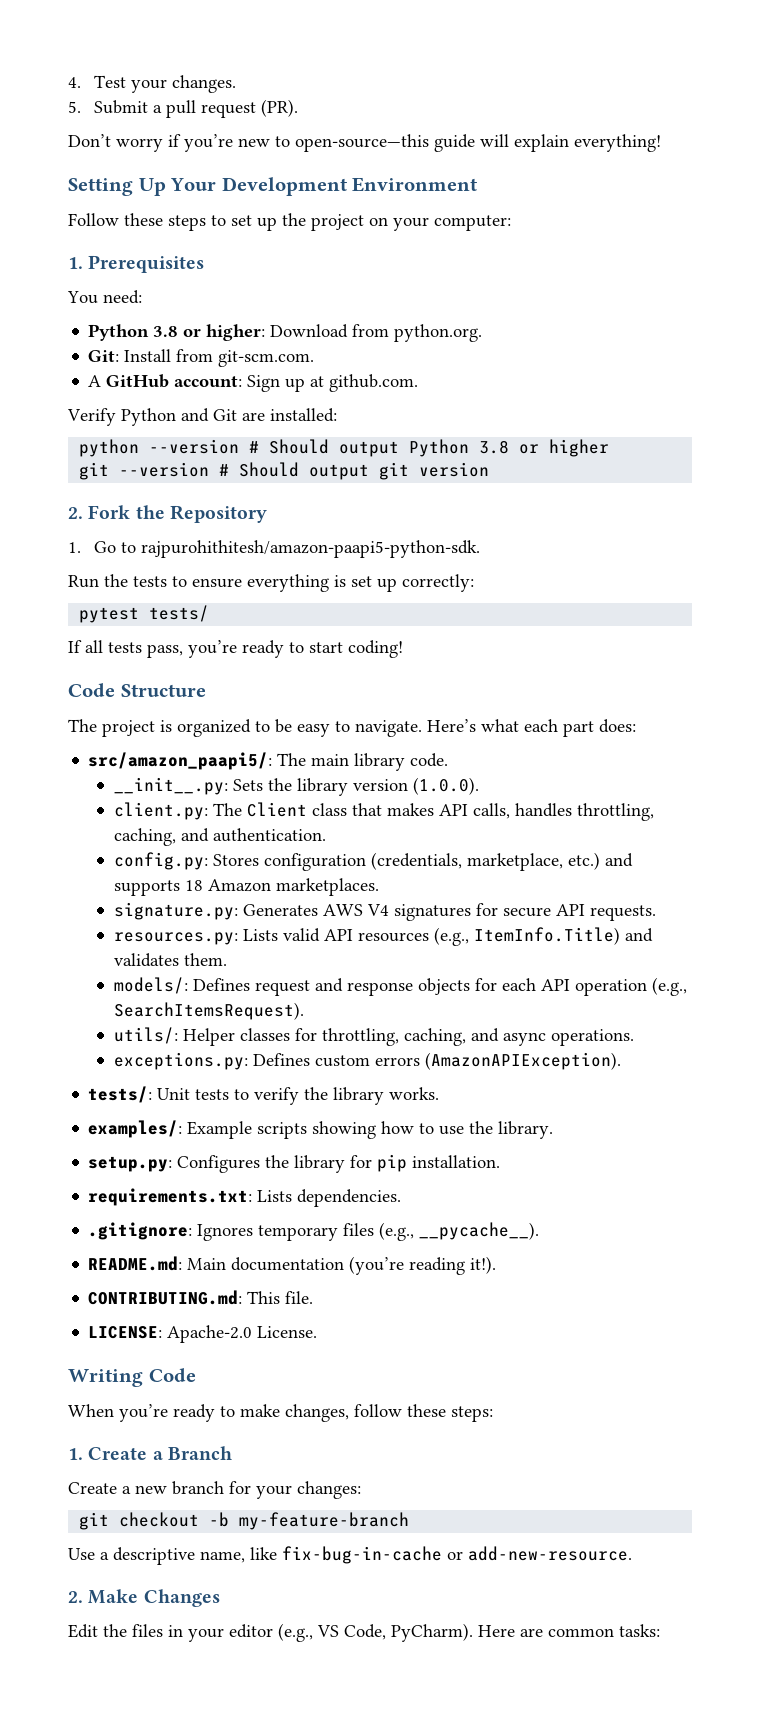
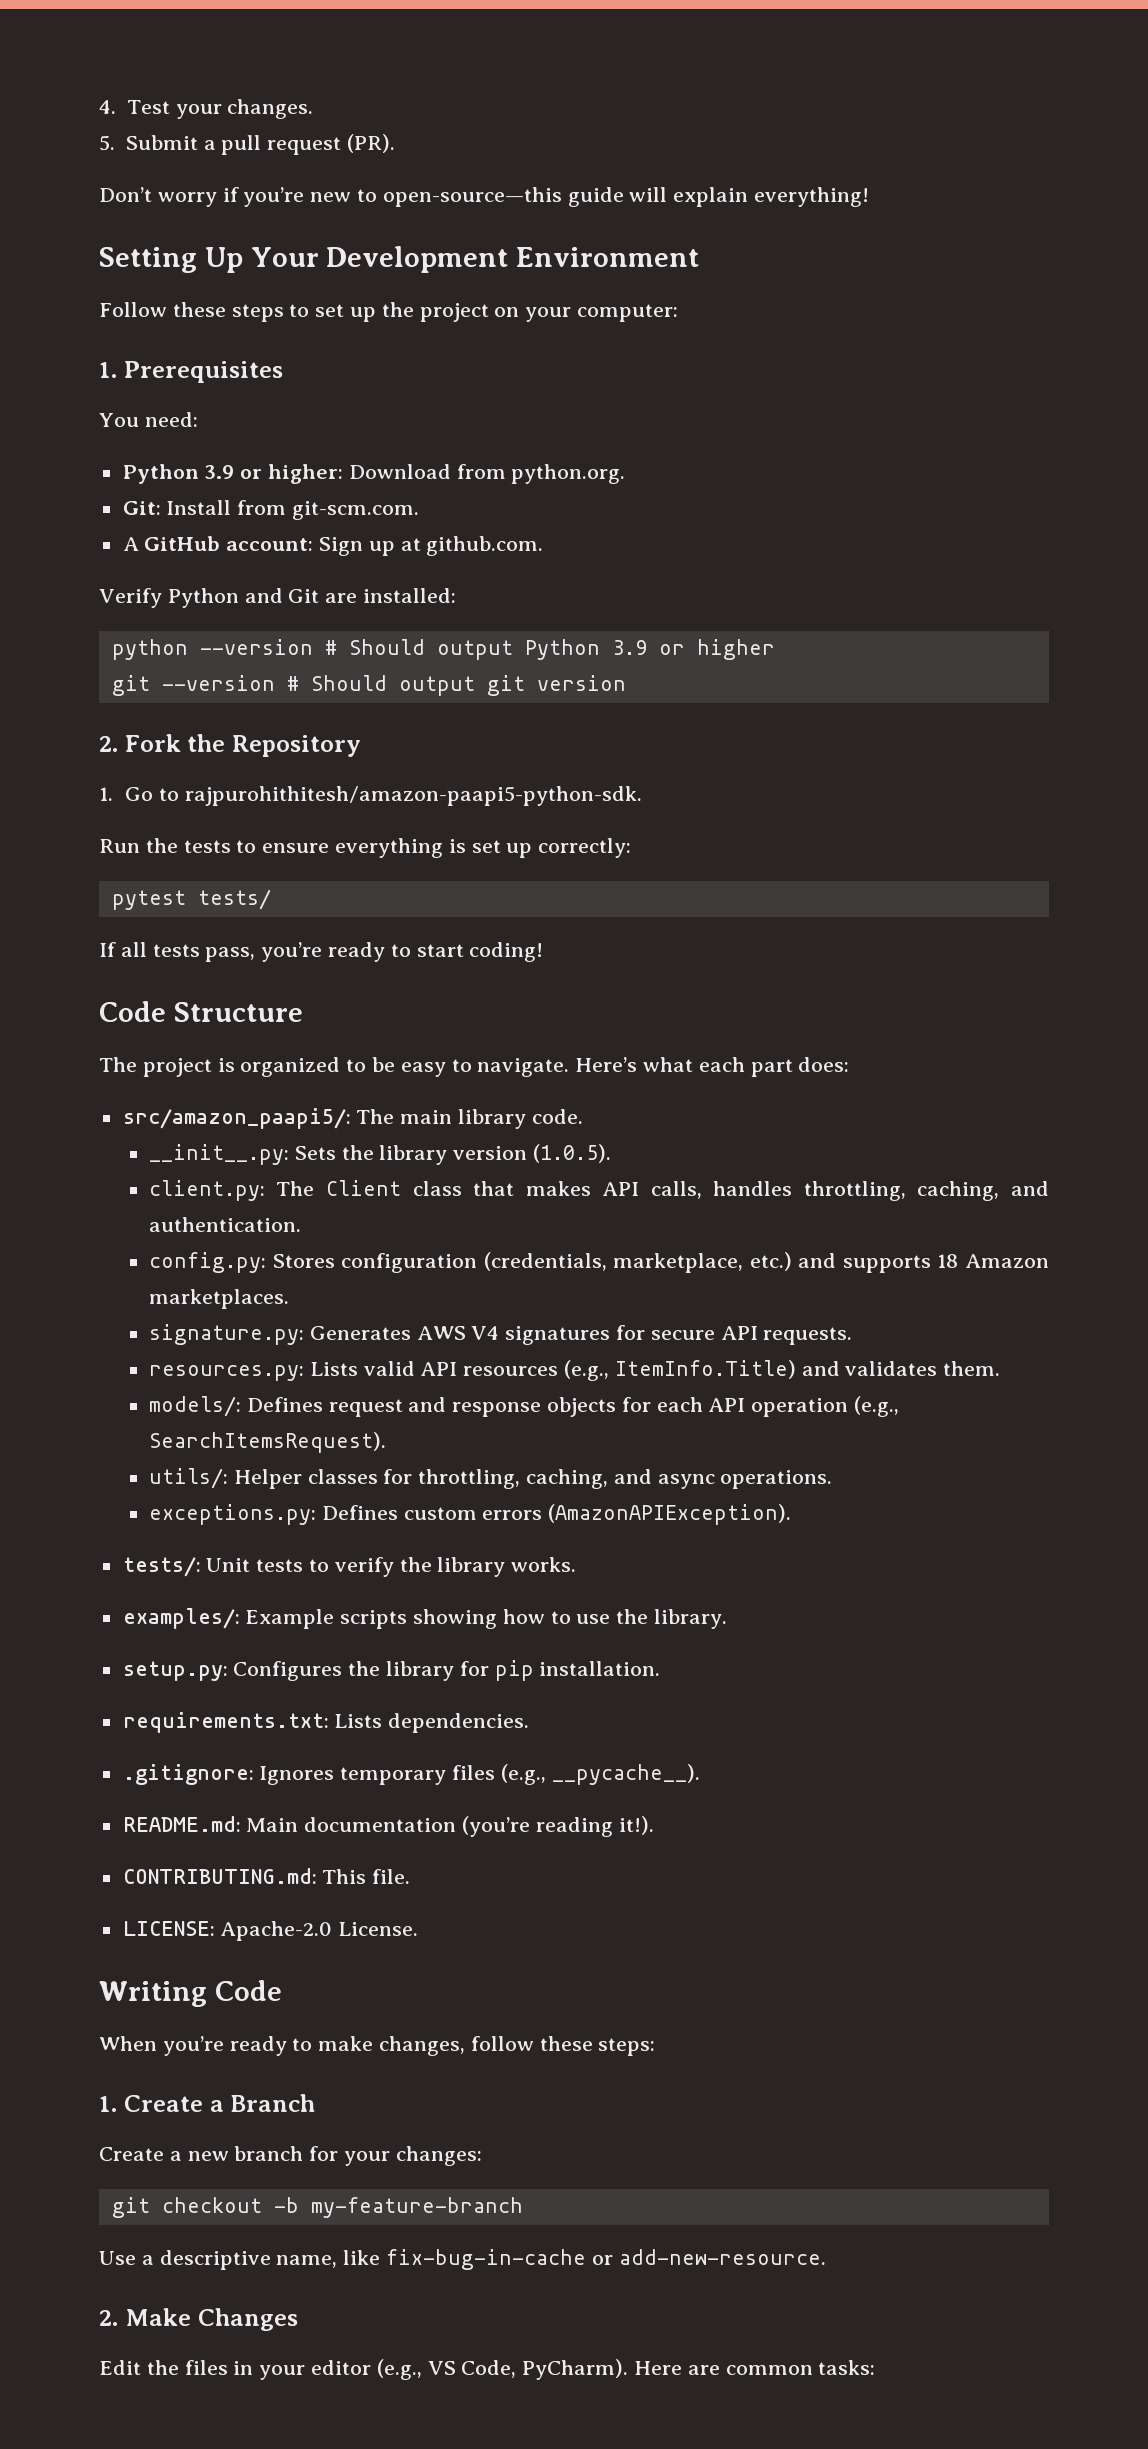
- Python 3.8 or higher: Download from python.org.
+ Python 3.9 or higher: Download from python.org.
- python --version # Should output Python 3.8 or higher
+ python --version # Should output Python 3.9 or higher
- __init__.py: Sets the library version (1.0.0).
+ __init__.py: Sets the library version (1.0.5).

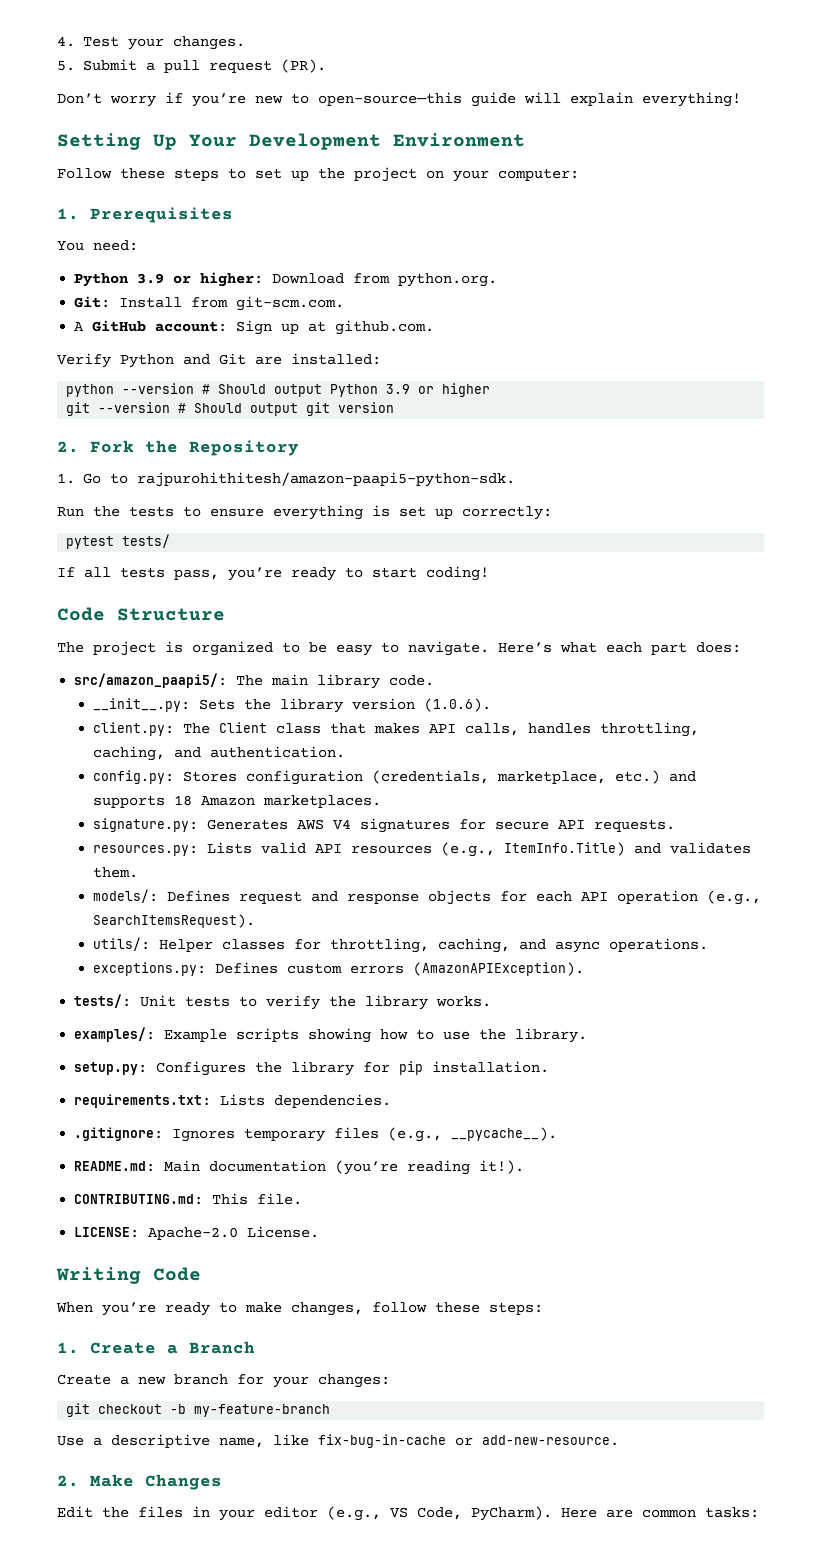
- __init__.py: Sets the library version (1.0.5).
+ __init__.py: Sets the library version (1.0.6).

